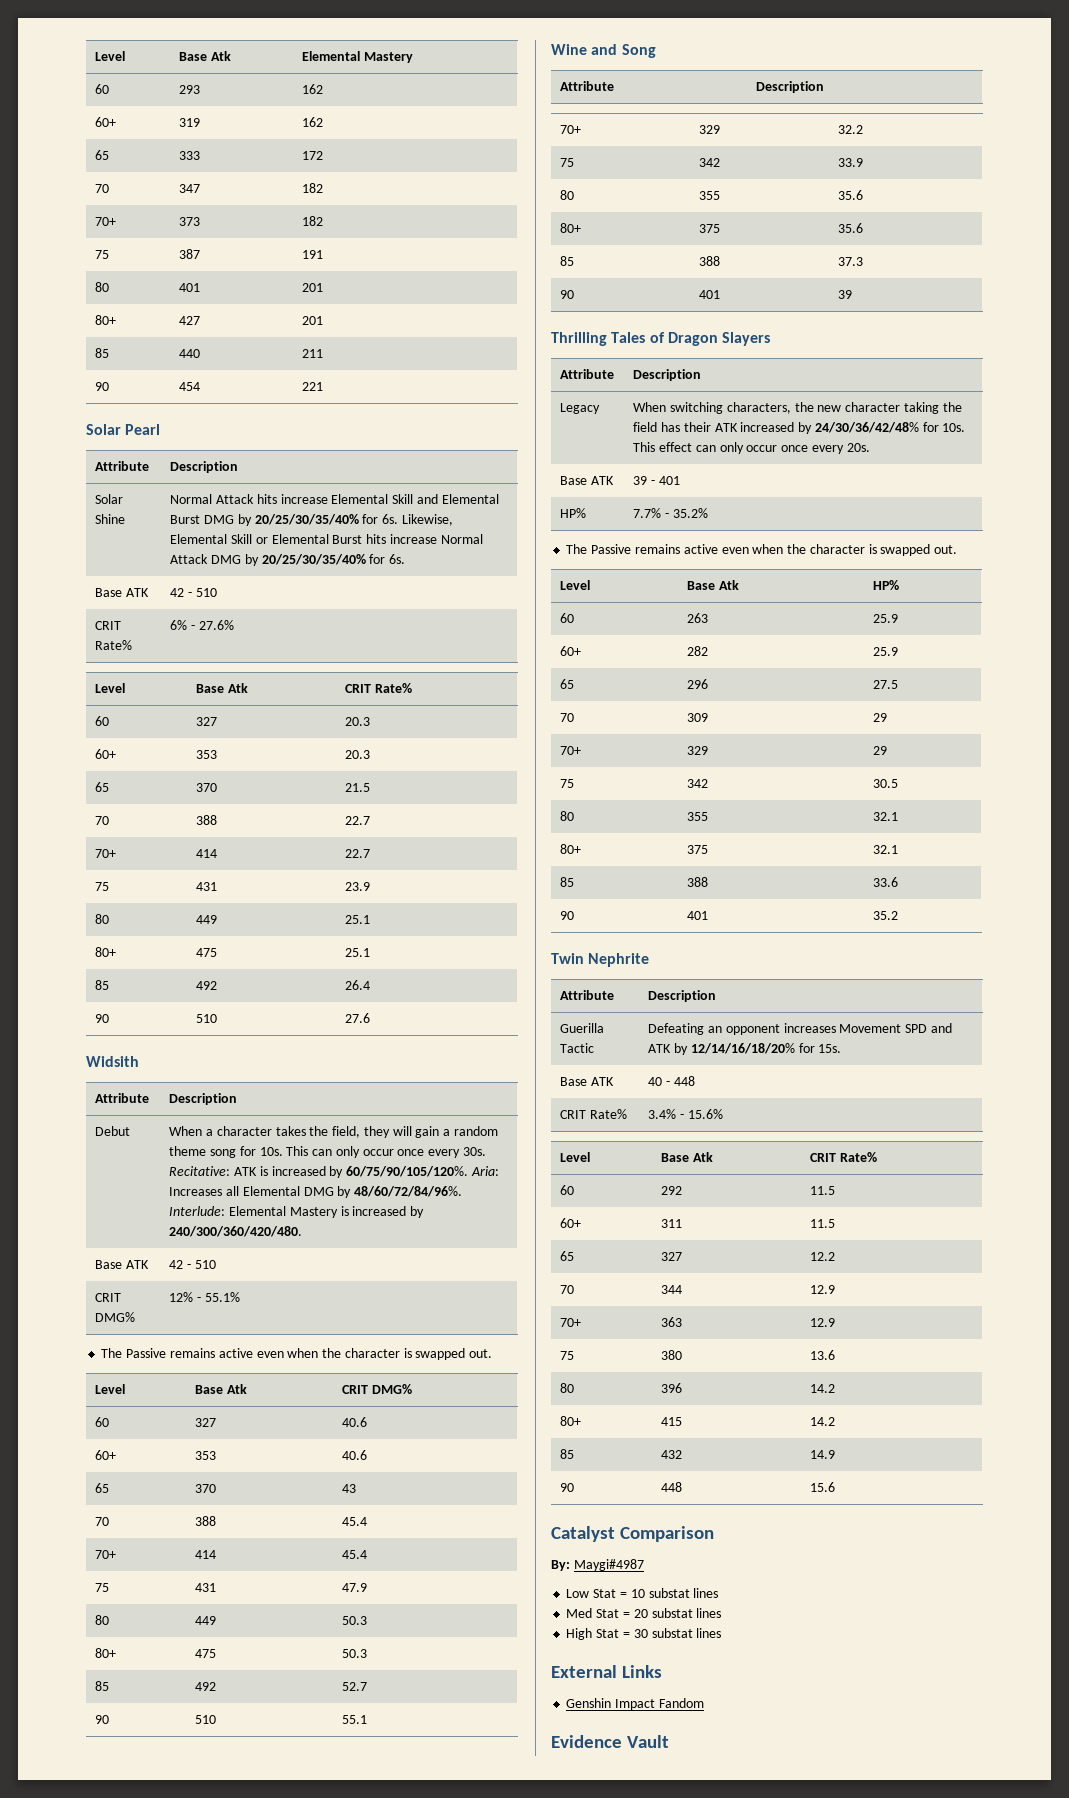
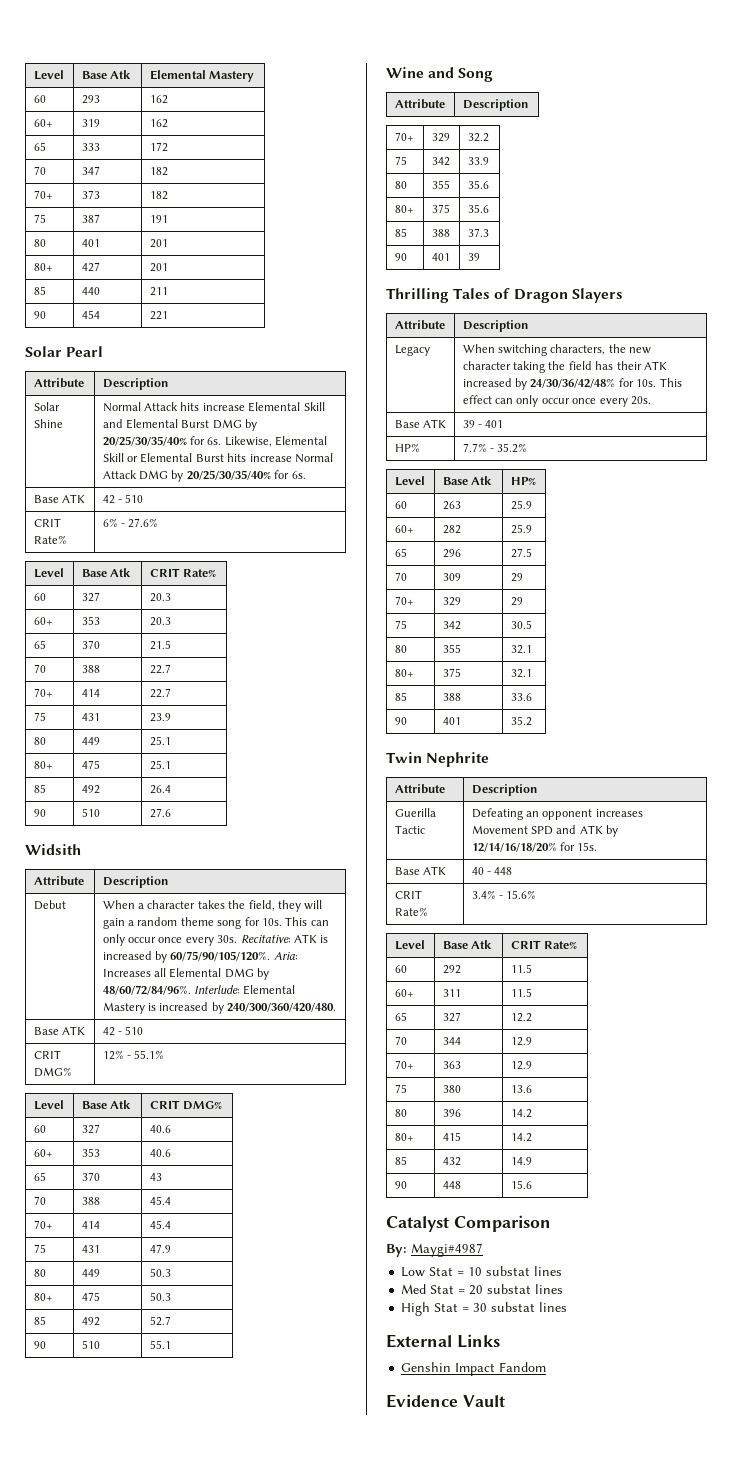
  CRIT DMG% | 12% - 55.1%
- The Passive remains active even when the character is swapped out.
  HP% | 7.7% - 35.2%
- The Passive remains active even when the character is swapped out.

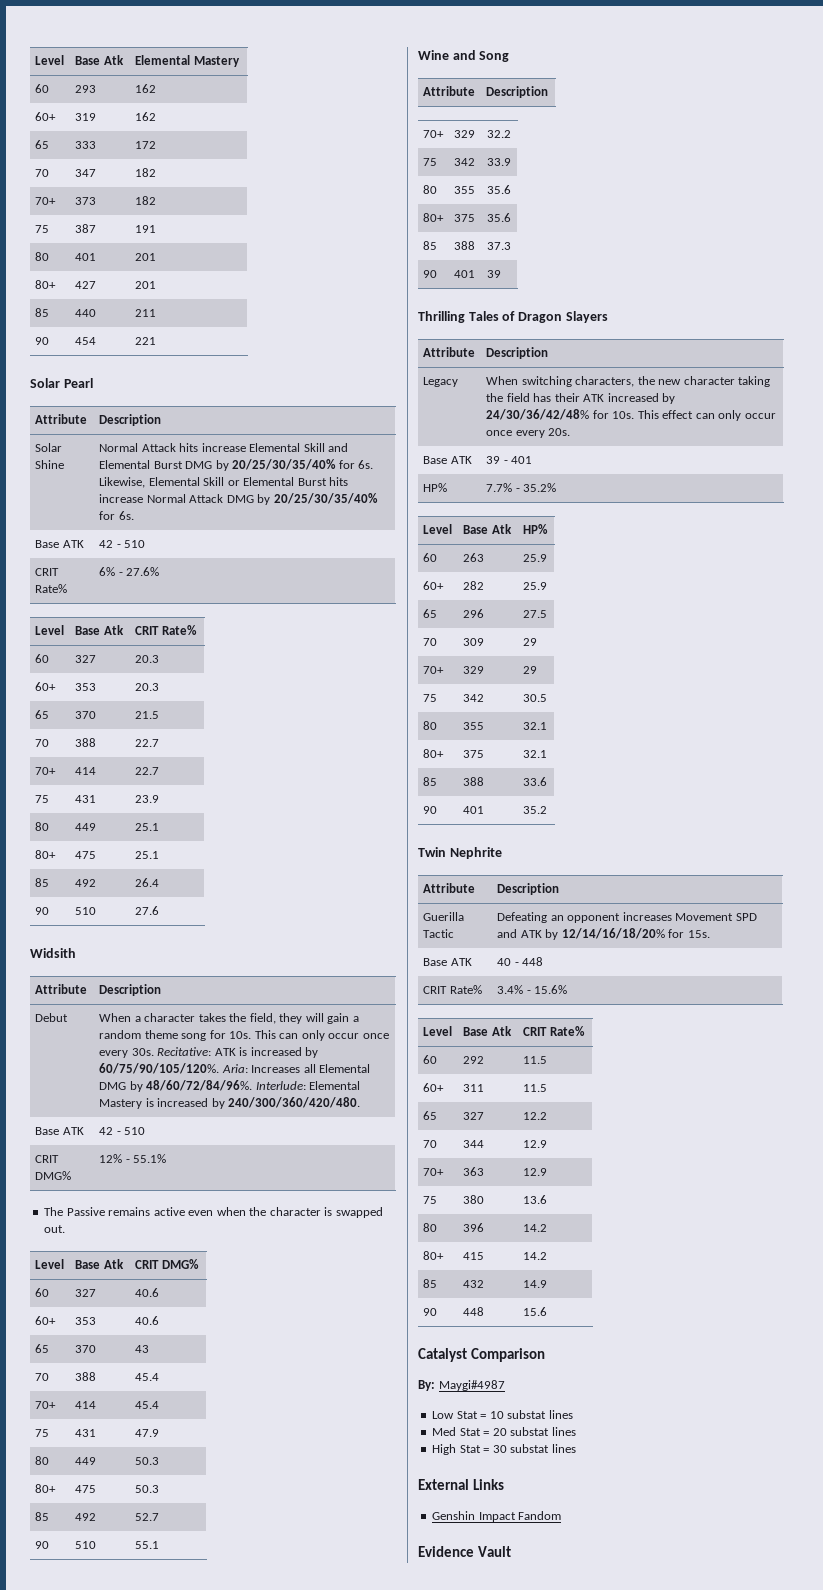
+ The Passive remains active even when the character is swapped out.

